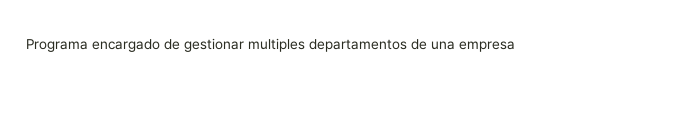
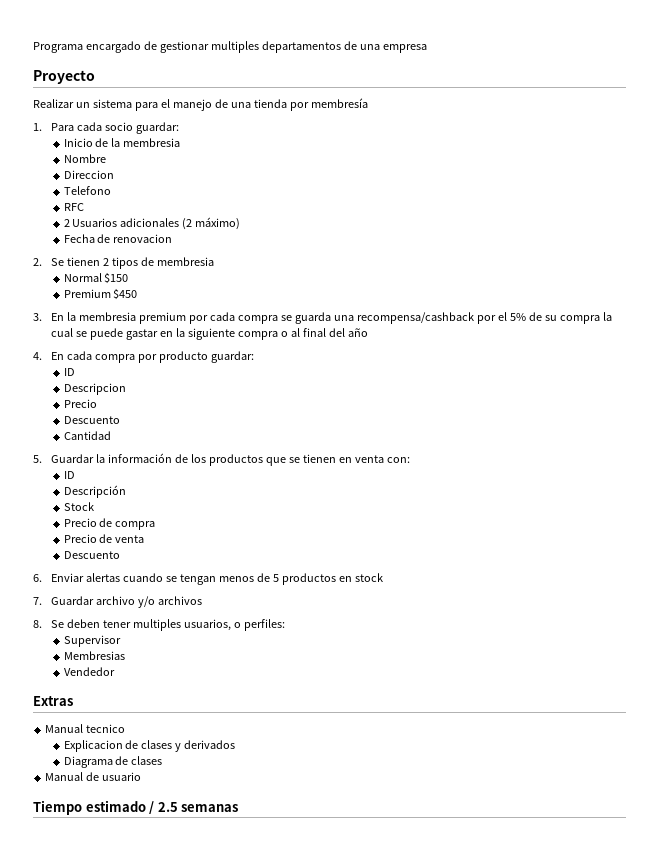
+ Proyecto
+ Realizar un sistema para el manejo de una tienda por membresía
+ 1. Para cada socio guardar:
+ Inicio de la membresia
+ Nombre
+ Direccion
+ Telefono
+ RFC
+ 2 Usuarios adicionales (2 máximo)
+ Fecha de renovacion
+ 2. Se tienen 2 tipos de membresia
+ Normal $150
+ Premium $450
+ 3. En la membresia premium por cada compra se guarda una recompensa/cashback por el 5% de su compra la cual se puede gastar en la siguiente compra o al final del año
+ 4. En cada compra por producto guardar:
+ ID
+ Descripcion
+ Precio
+ Descuento
+ Cantidad
+ 5. Guardar la información de los productos que se tienen en venta con:
+ ID
+ Descripción
+ Stock
+ Precio de compra
+ Precio de venta
+ Descuento
+ 6. Enviar alertas cuando se tengan menos de 5 productos en stock
+ 7. Guardar archivo y/o archivos
+ 8. Se deben tener multiples usuarios, o perfiles:
+ Supervisor
+ Membresias
+ Vendedor
+ Extras
+ Manual tecnico
+ Explicacion de clases y derivados
+ Diagrama de clases
+ Manual de usuario
+ Tiempo estimado / 2.5 semanas

